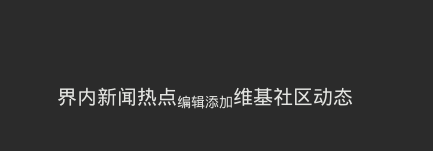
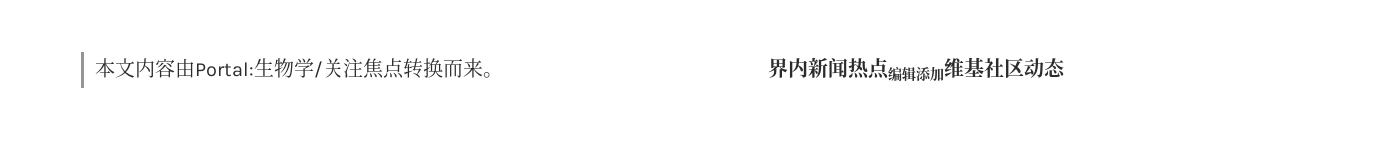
+ 本文内容由Portal:生物学/关注焦点转换而来。

